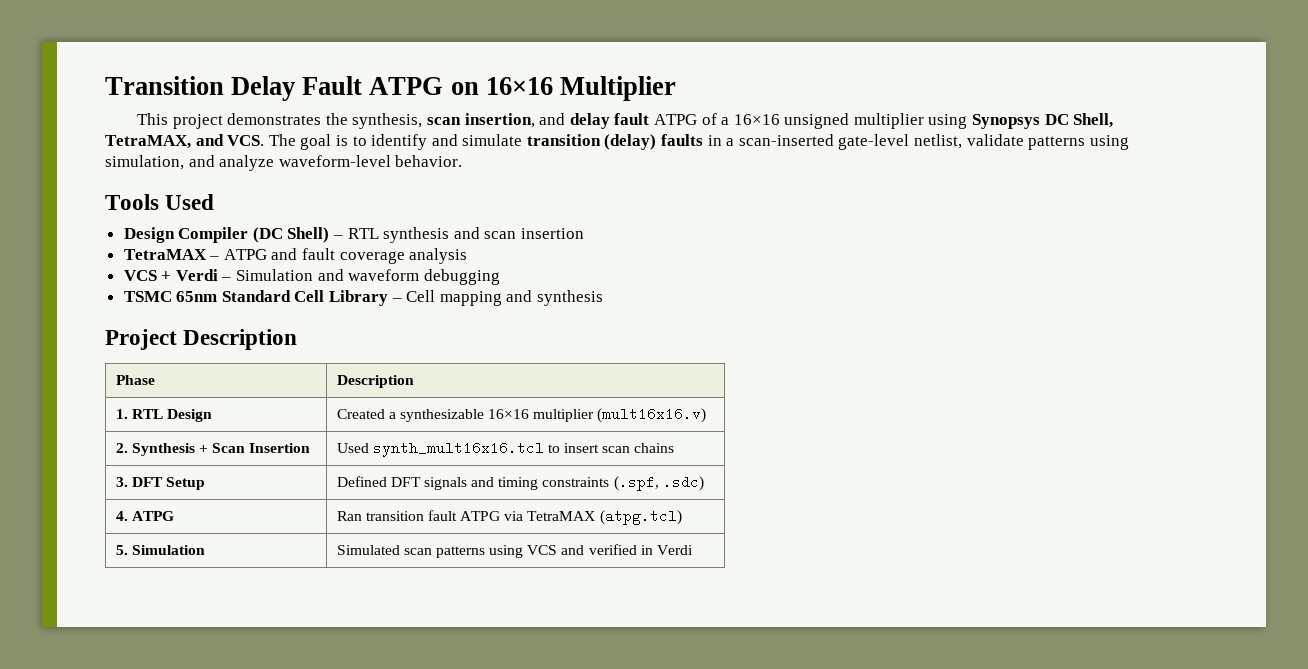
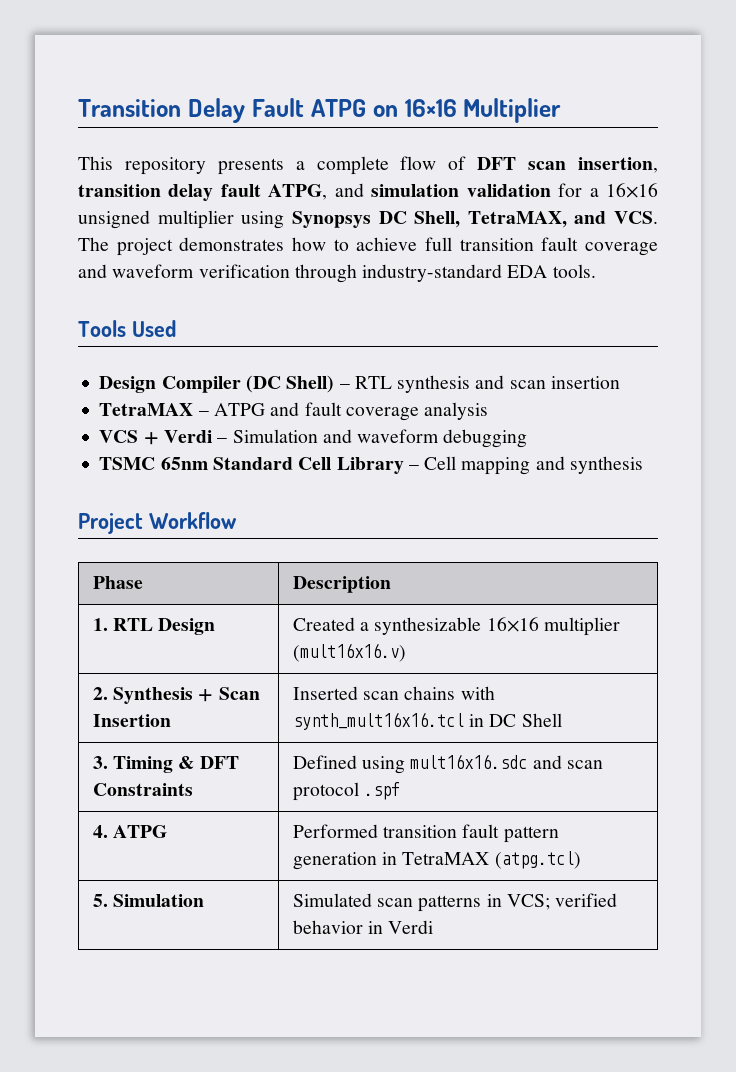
- This project demonstrates the synthesis, scan insertion, and delay fault ATPG of a 16×16 unsigned multiplier using Synopsys DC Shell, TetraMAX, and VCS. The goal is to identify and simulate transition (delay) faults in a scan-inserted gate-level netlist, validate patterns using simulation, and analyze waveform-level behavior.
+ This repository presents a complete flow of DFT scan insertion, transition delay fault ATPG, and simulation validation for a 16×16 unsigned multiplier using Synopsys DC Shell, TetraMAX, and VCS. The project demonstrates how to achieve full transition fault coverage and waveform verification through industry-standard EDA tools.
- Project Description
+ Project Workflow
- 2. Synthesis + Scan Insertion | Used synth_mult16x16.tcl to insert scan chains
- 3. DFT Setup | Defined DFT signals and timing constraints (.spf, .sdc)
+ 2. Synthesis + Scan Insertion | Inserted scan chains with synth_mult16x16.tcl in DC Shell
+ 3. Timing & DFT Constraints | Defined using mult16x16.sdc and scan protocol .spf
- 4. ATPG | Ran transition fault ATPG via TetraMAX (atpg.tcl)
+ 4. ATPG | Performed transition fault pattern generation in TetraMAX (atpg.tcl)
- 5. Simulation | Simulated scan patterns using VCS and verified in Verdi
+ 5. Simulation | Simulated scan patterns in VCS; verified behavior in Verdi

